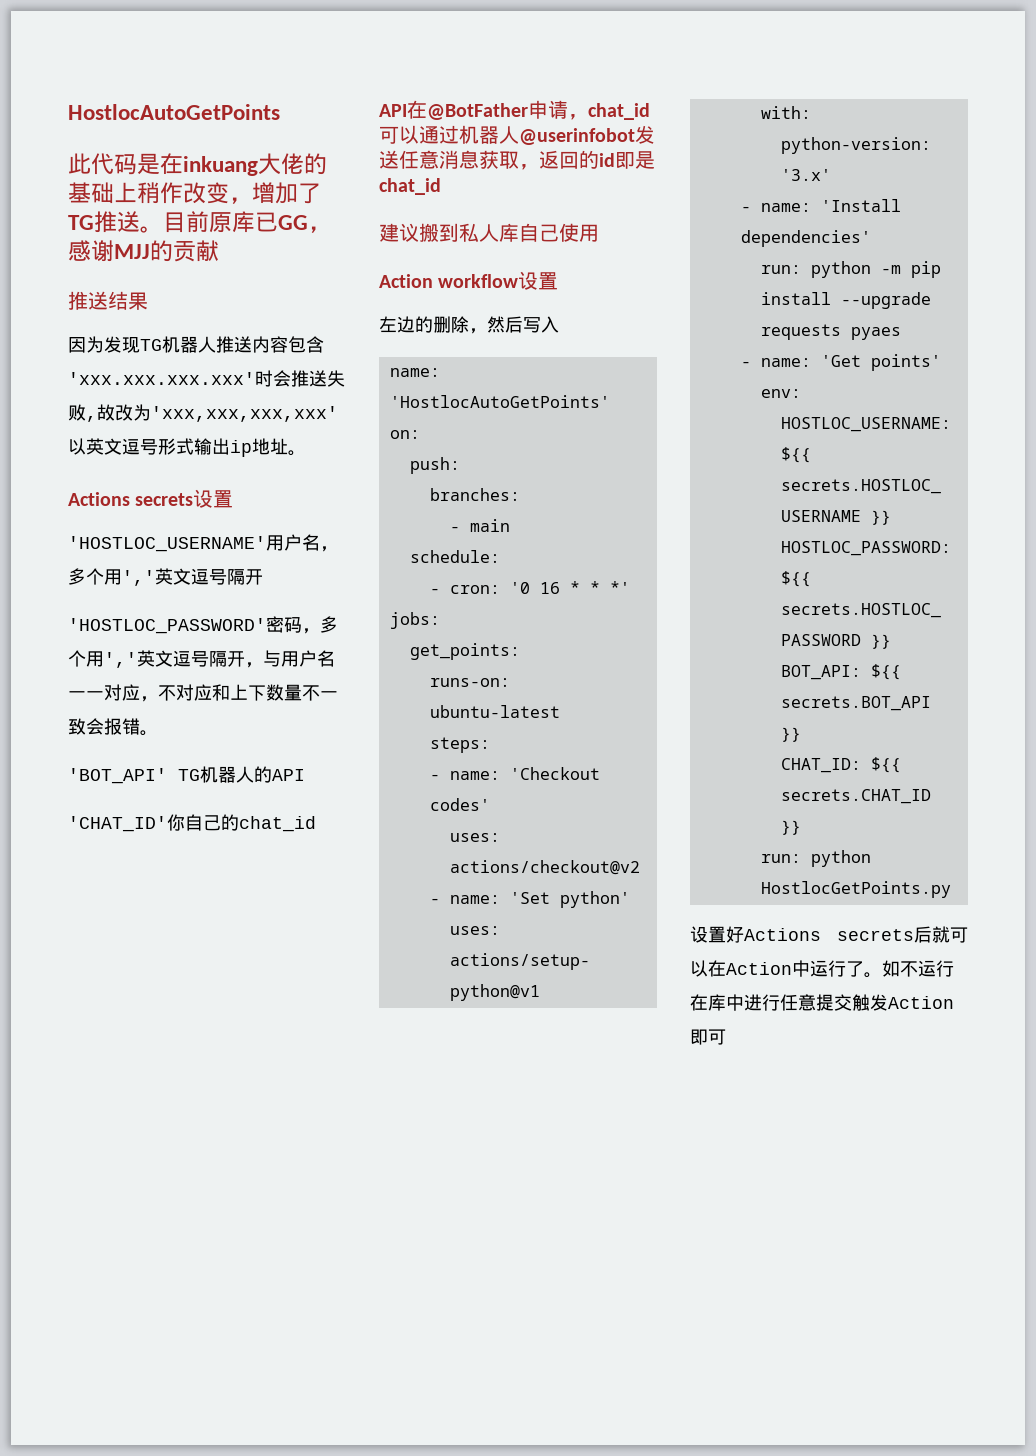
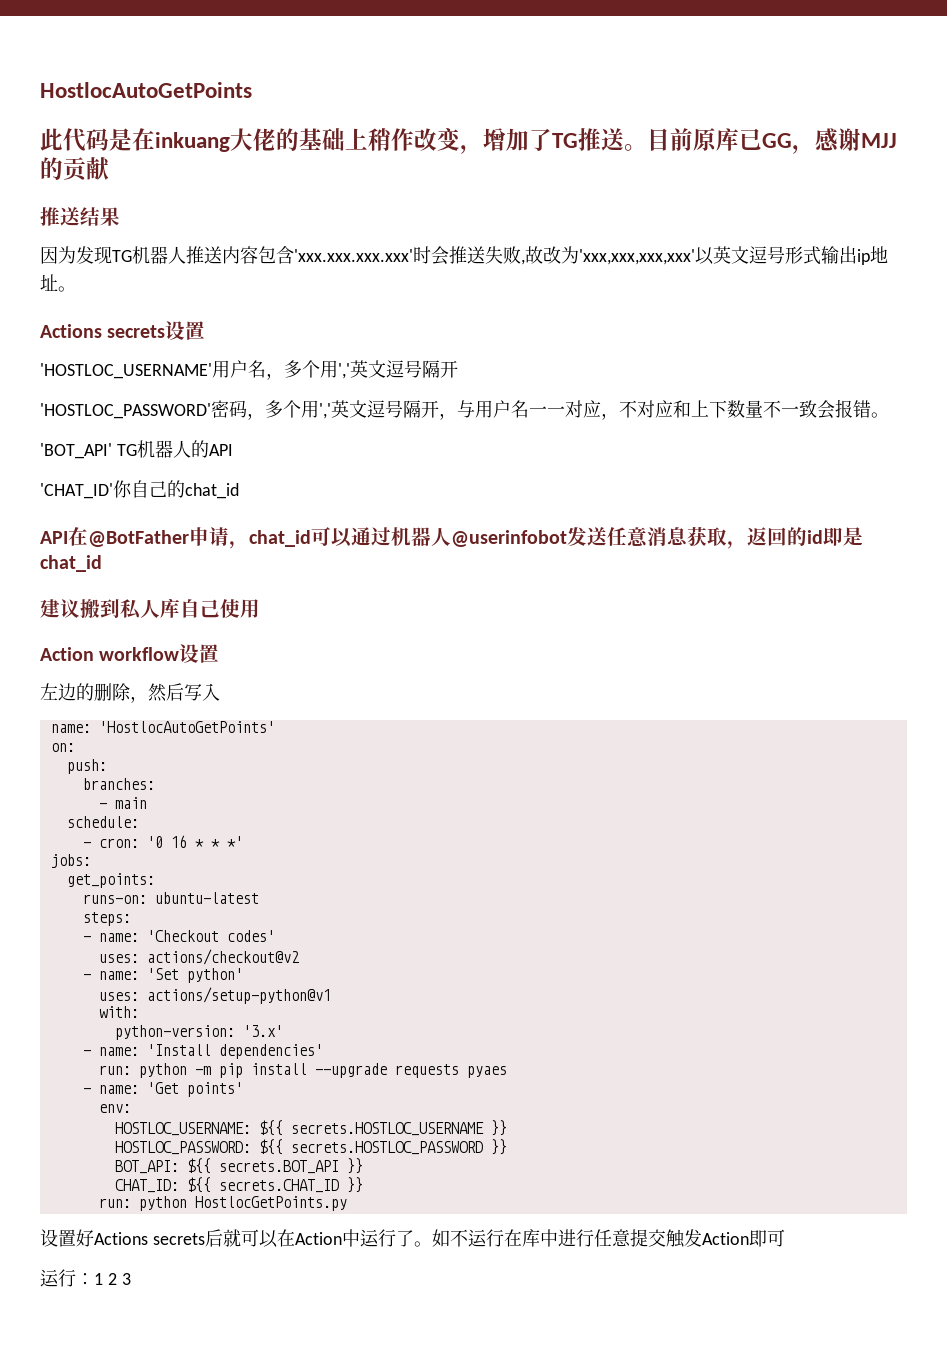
+ 运行：1 2 3

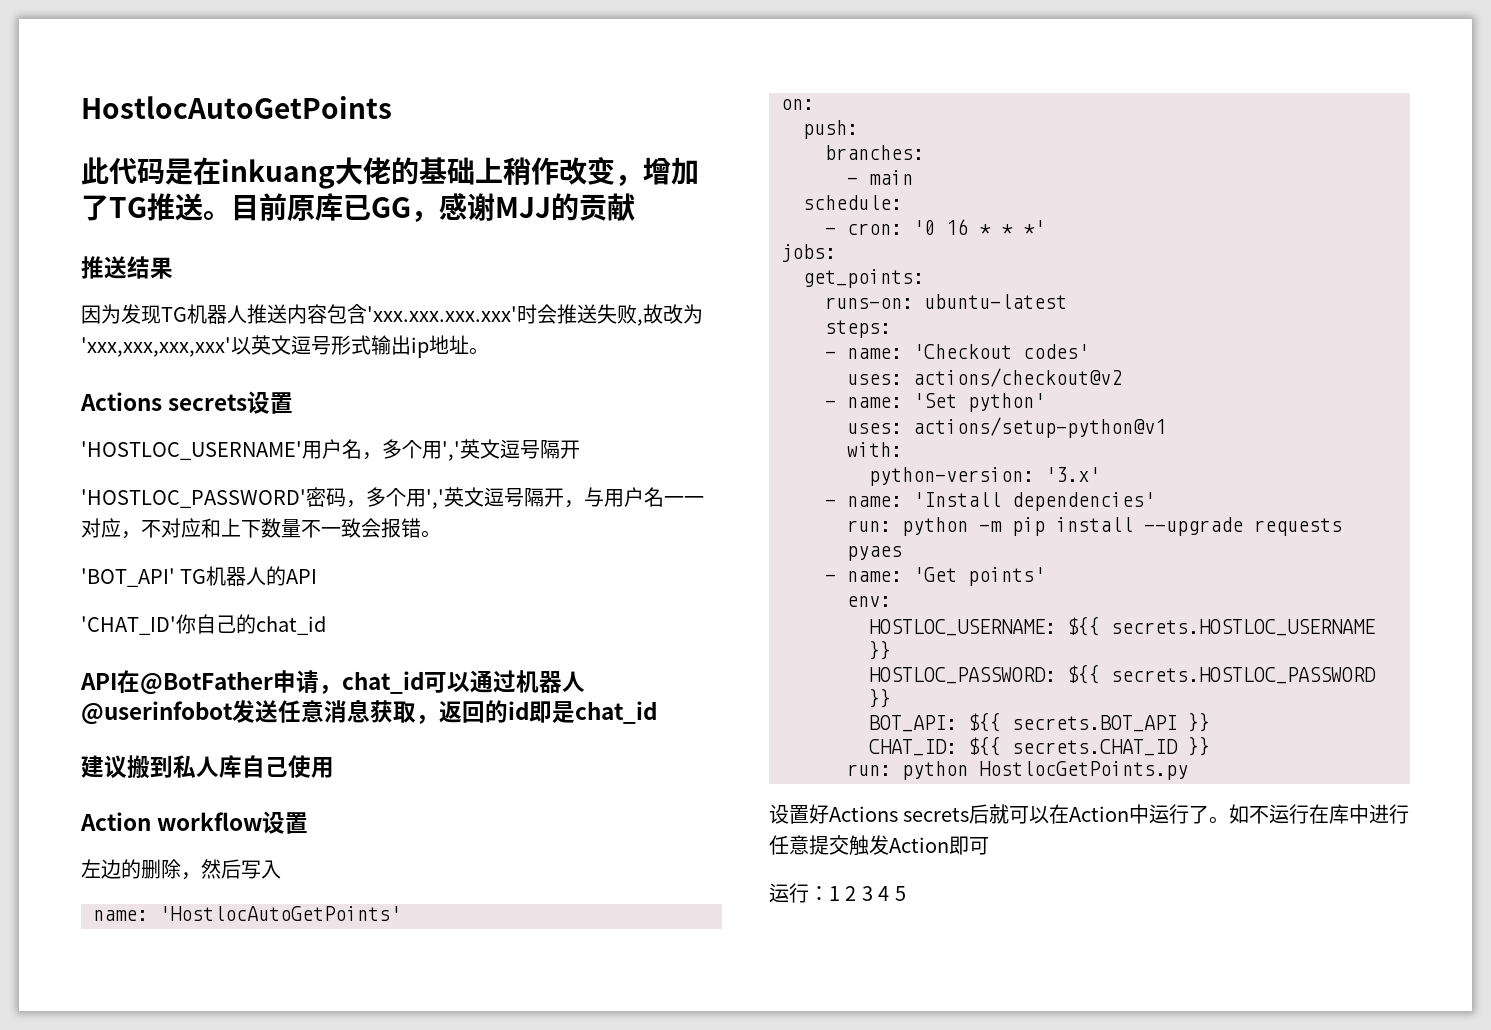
- 运行：1 2 3
+ 运行：1 2 3 4 5

